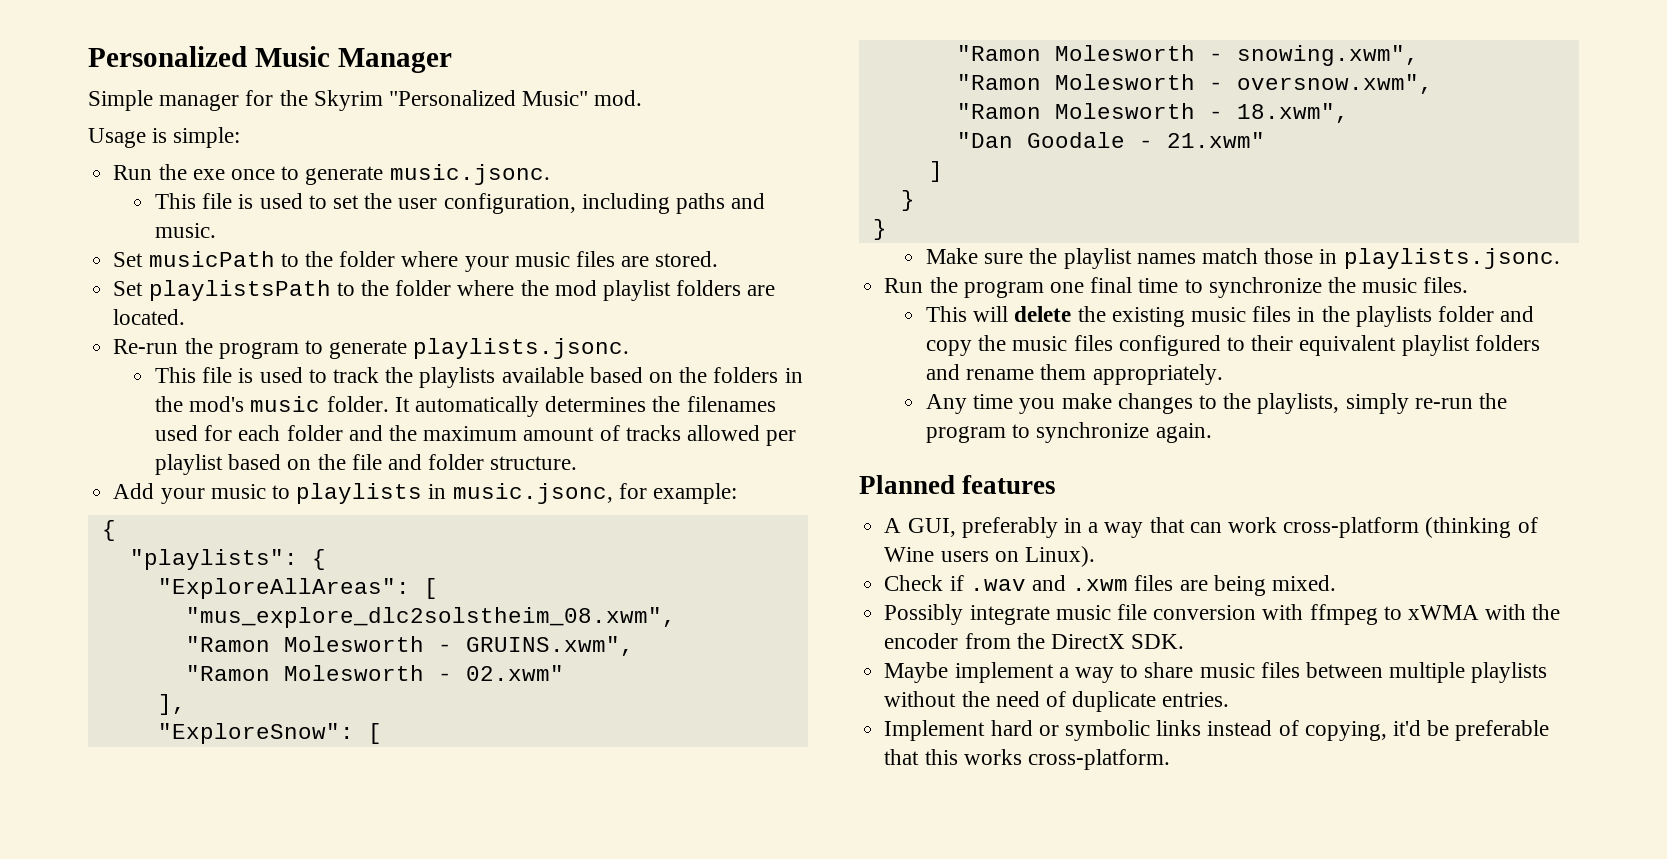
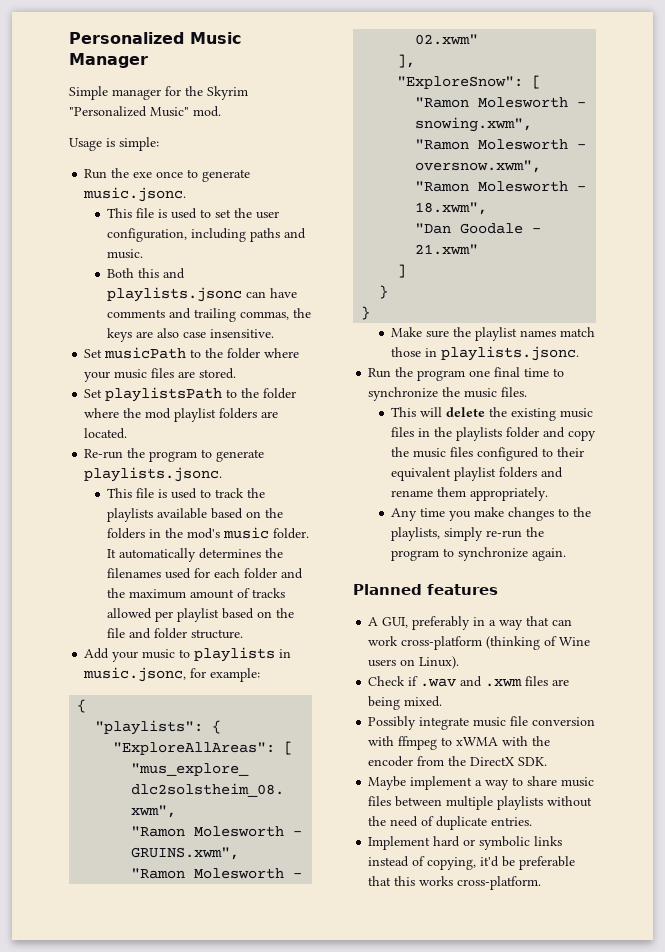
+ Both this and playlists.jsonc can have comments and trailing commas, the keys are also case insensitive.

